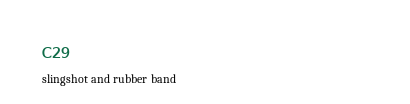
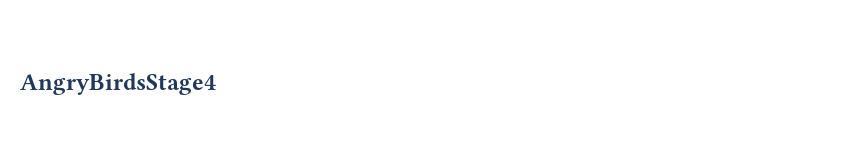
- C29
- slingshot and rubber band
+ AngryBirdsStage4

